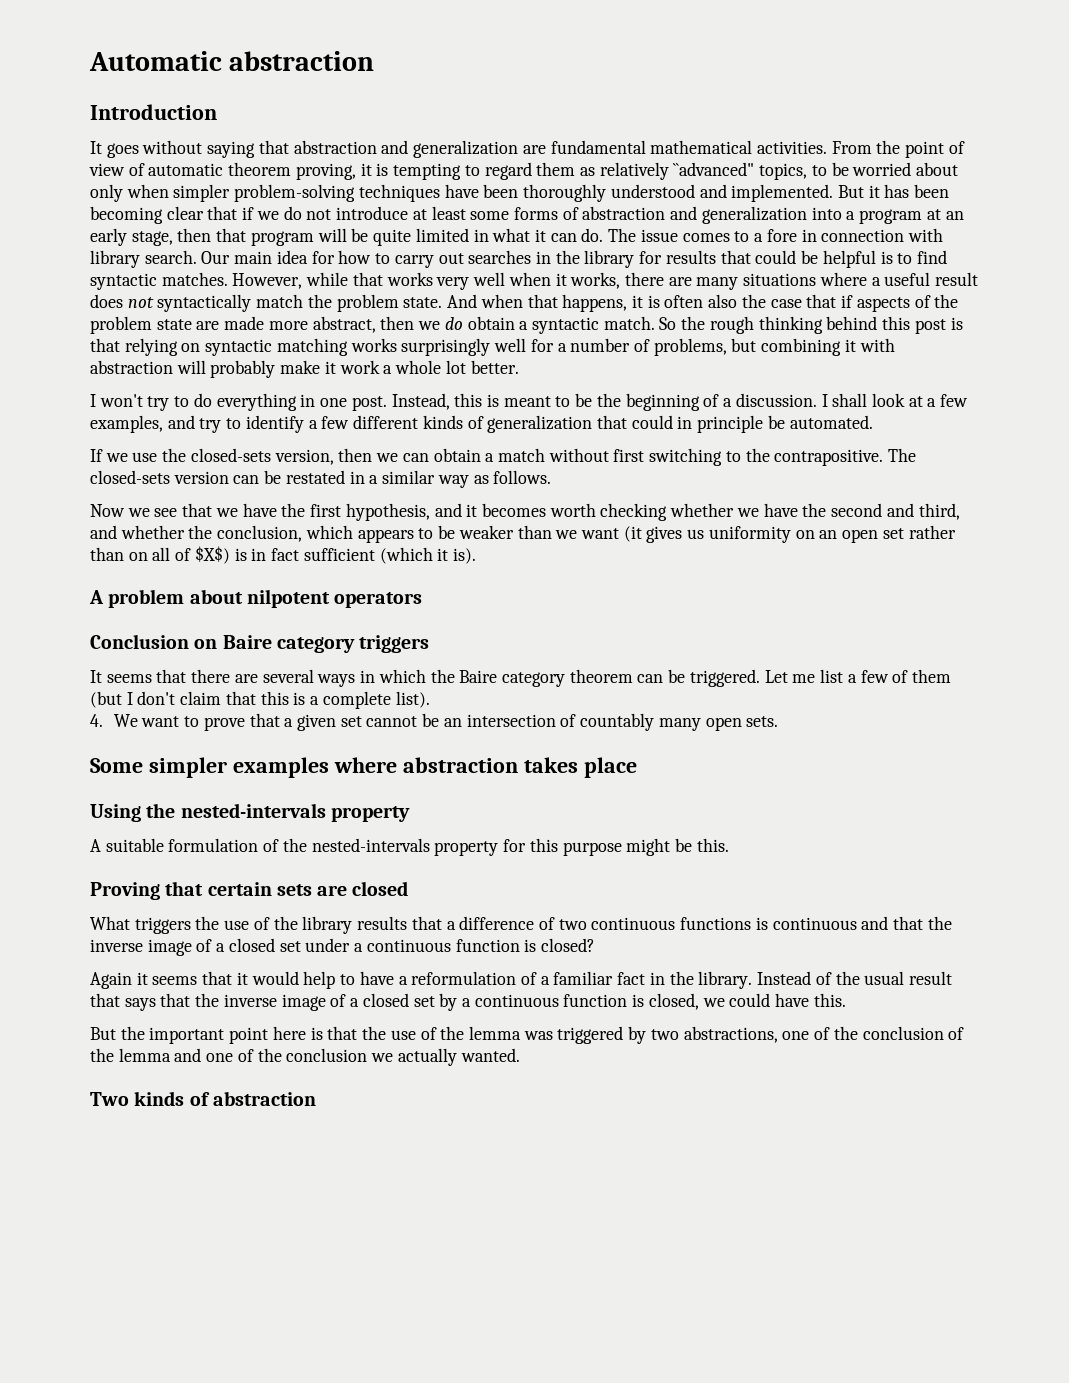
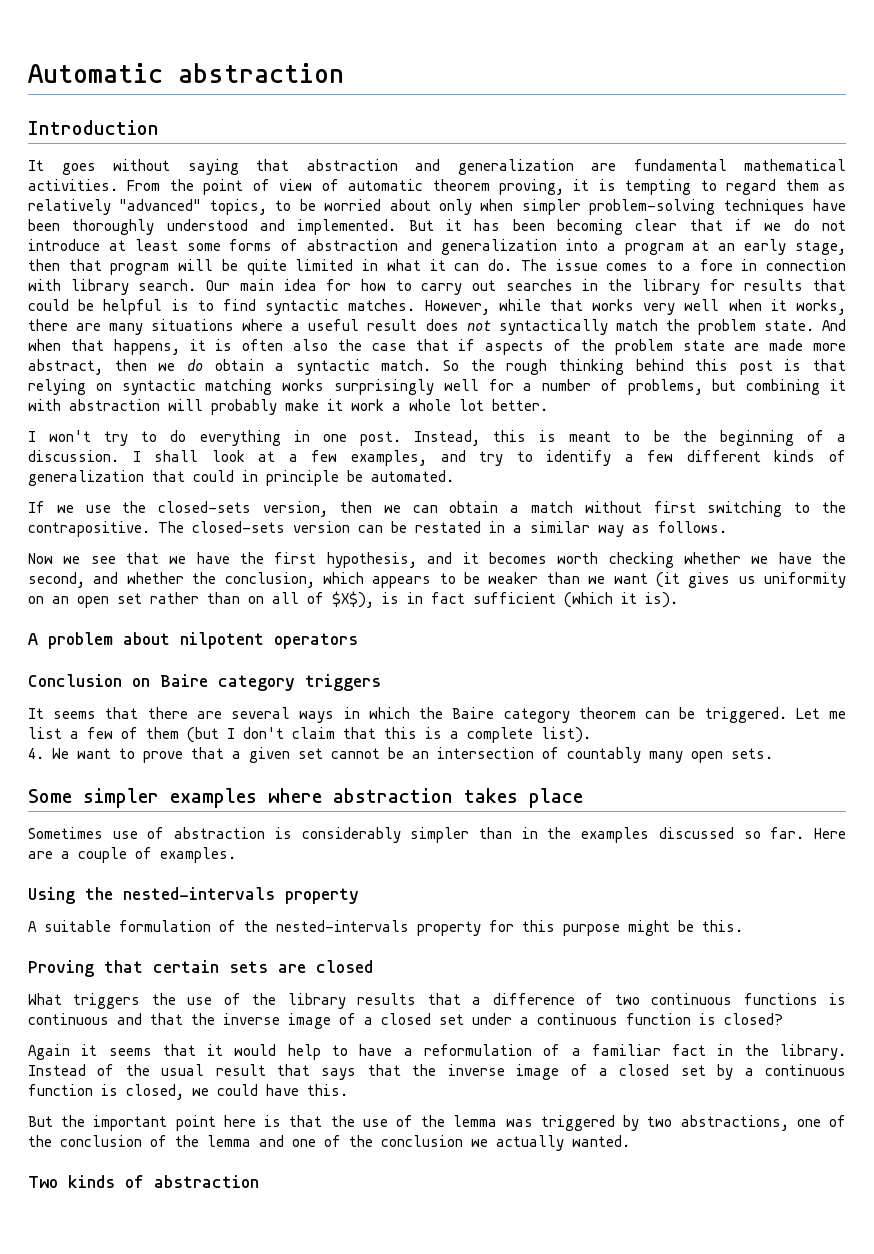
- From the point of view of automatic theorem proving, it is tempting to regard them as relatively ``advanced" topics, to be worried about only when simpler problem-solving techniques have been thoroughly understood and implemented.
+ From the point of view of automatic theorem proving, it is tempting to regard them as relatively "advanced" topics, to be worried about only when simpler problem-solving techniques have been thoroughly understood and implemented.
- Now we see that we have the first hypothesis, and it becomes worth checking whether we have the second and third, and whether the conclusion, which appears to be weaker than we want (it gives us uniformity on an open set rather than on all of $X$) is in fact sufficient (which it is).
+ Now we see that we have the first hypothesis, and it becomes worth checking whether we have the second, and whether the conclusion, which appears to be weaker than we want (it gives us uniformity on an open set rather than on all of $X$), is in fact sufficient (which it is).
+ Sometimes use of abstraction is considerably simpler than in the examples discussed so far. Here are a couple of examples.

